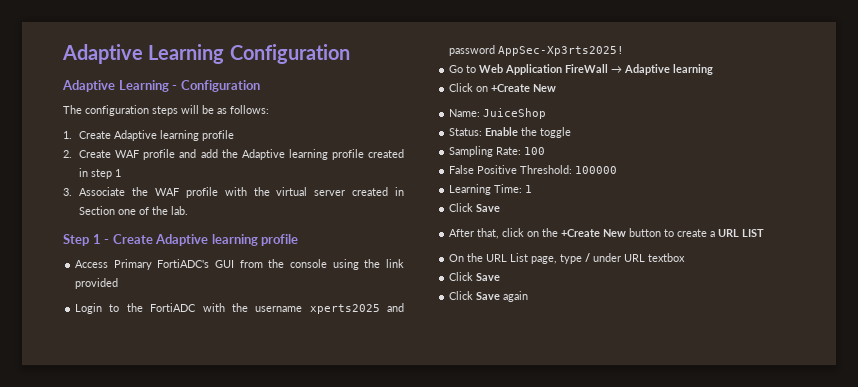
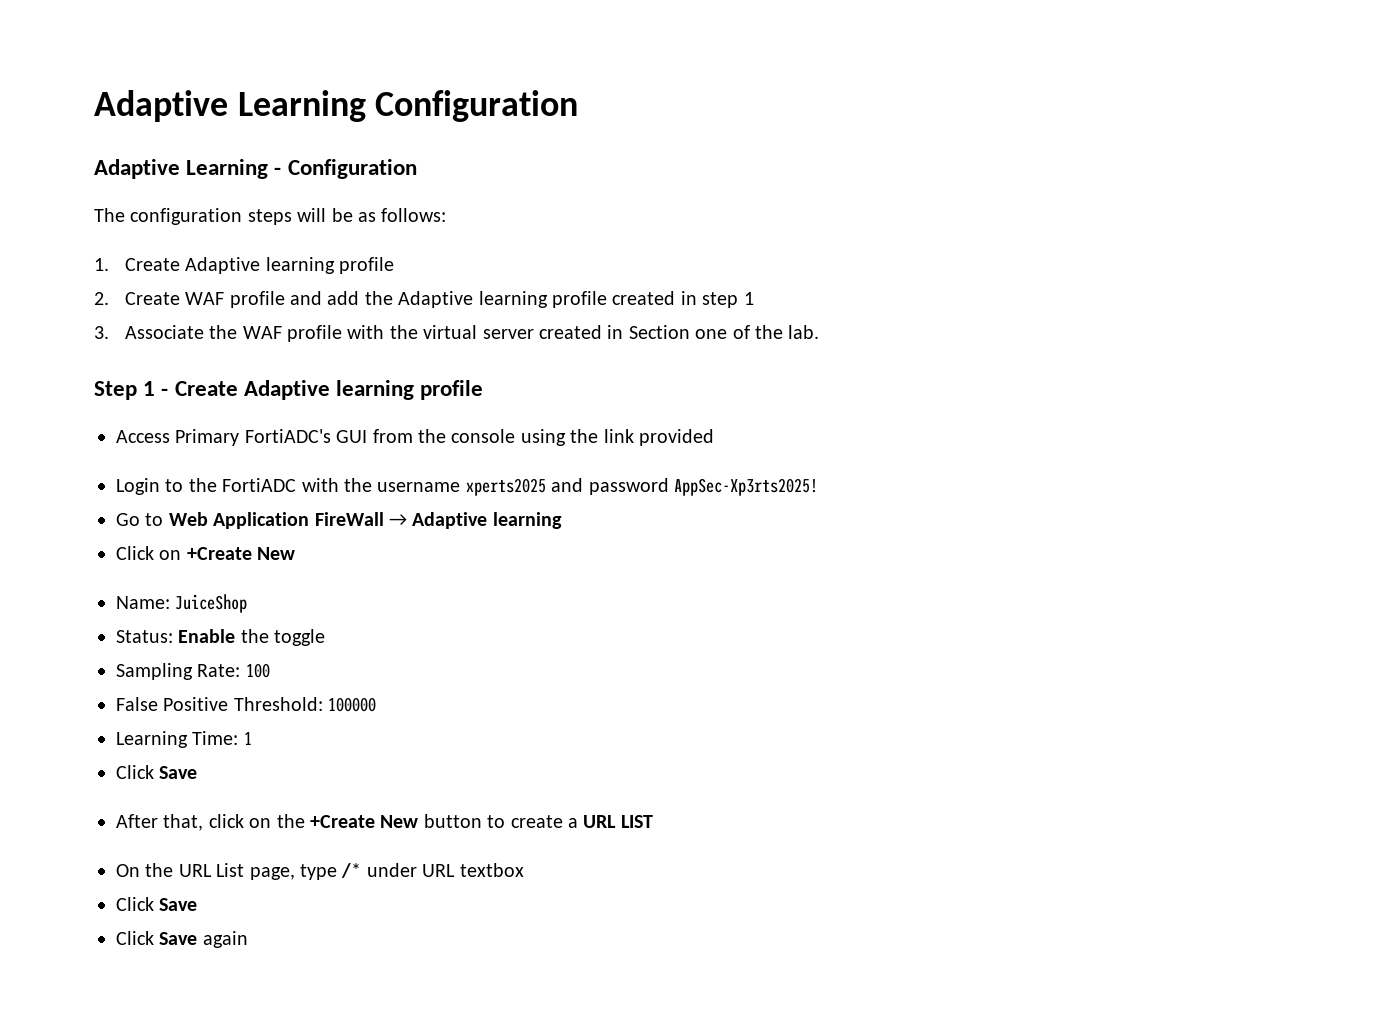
- On the URL List page, type / under URL textbox
+ On the URL List page, type /* under URL textbox

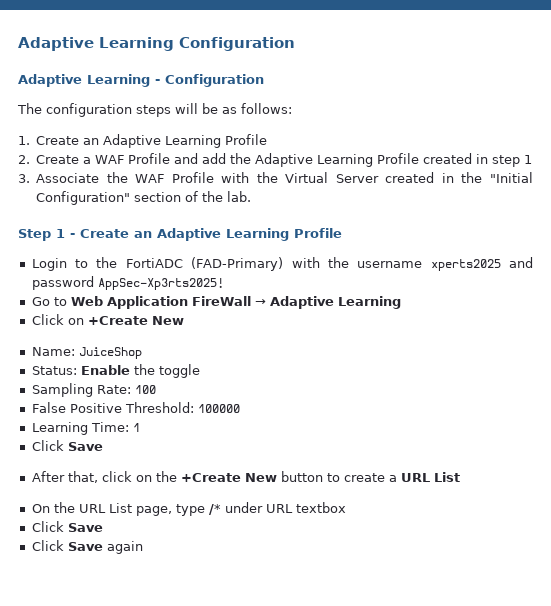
- 1. Create Adaptive learning profile
+ 1. Create an Adaptive Learning Profile
- 2. Create WAF profile and add the Adaptive learning profile created in step 1
+ 2. Create a WAF Profile and add the Adaptive Learning Profile created in step 1
- 3. Associate the WAF profile with the virtual server created in Section one of the lab.
+ 3. Associate the WAF Profile with the Virtual Server created in the "Initial Configuration" section of the lab.
- Step 1 - Create Adaptive learning profile
- Access Primary FortiADC's GUI from the console using the link provided
+ Step 1 - Create an Adaptive Learning Profile
- Login to the FortiADC with the username xperts2025 and password AppSec-Xp3rts2025!
+ Login to the FortiADC (FAD-Primary) with the username xperts2025 and password AppSec-Xp3rts2025!
- Go to Web Application FireWall → Adaptive learning
+ Go to Web Application FireWall → Adaptive Learning
- After that, click on the +Create New button to create a URL LIST
+ After that, click on the +Create New button to create a URL List

